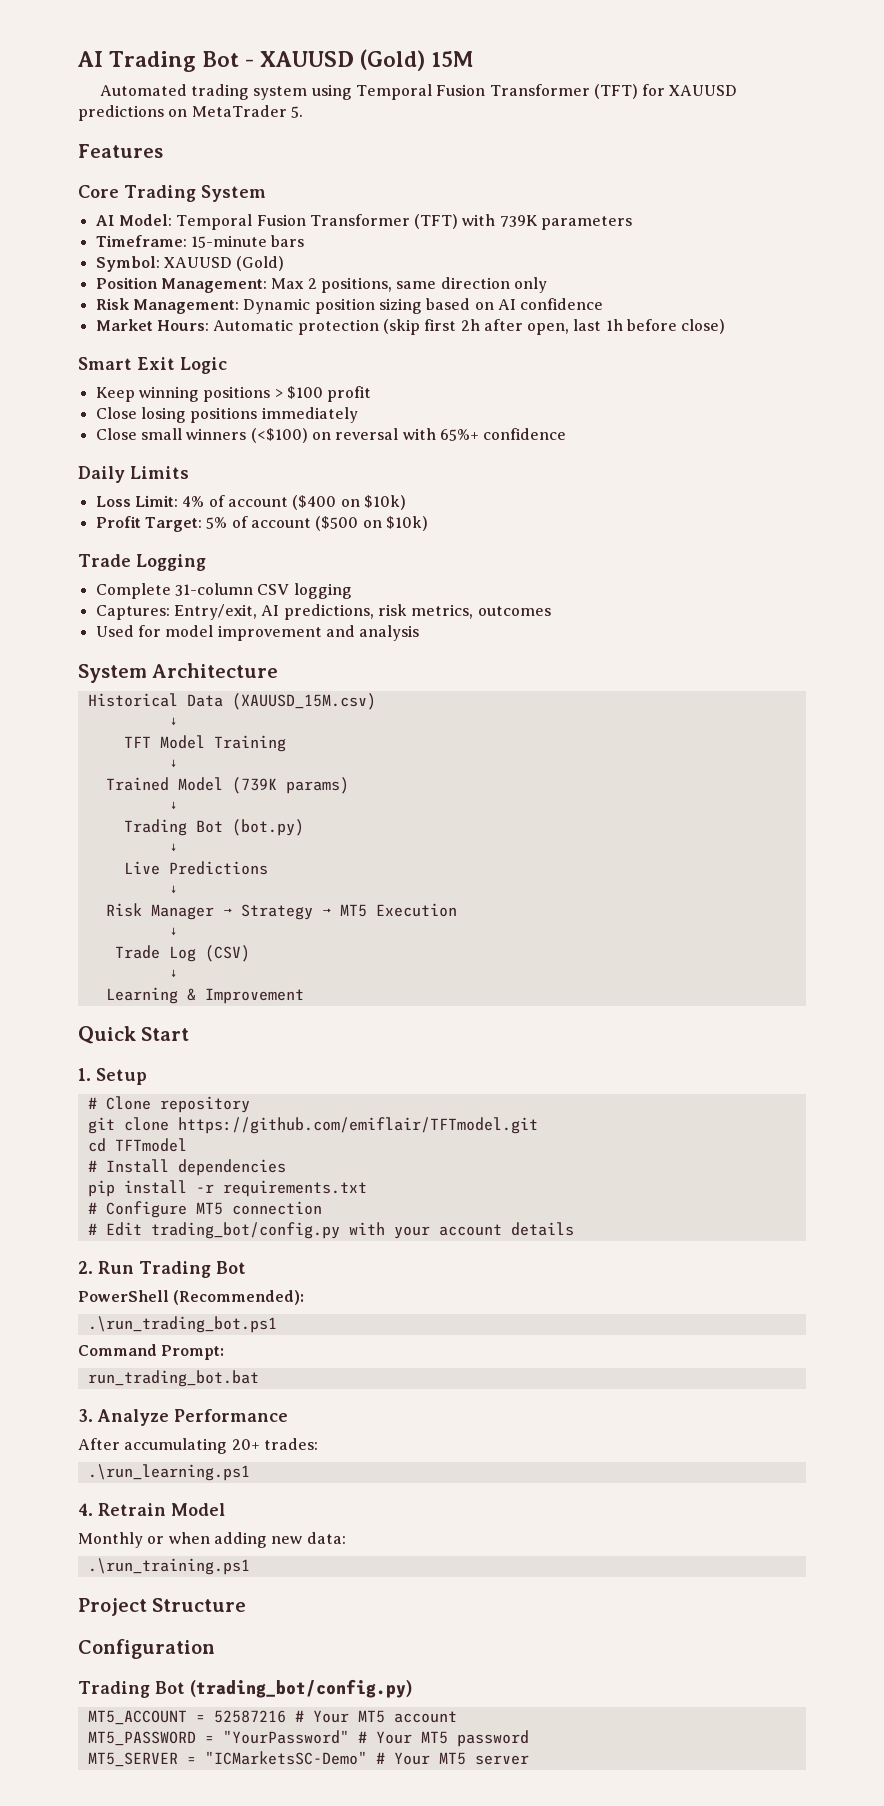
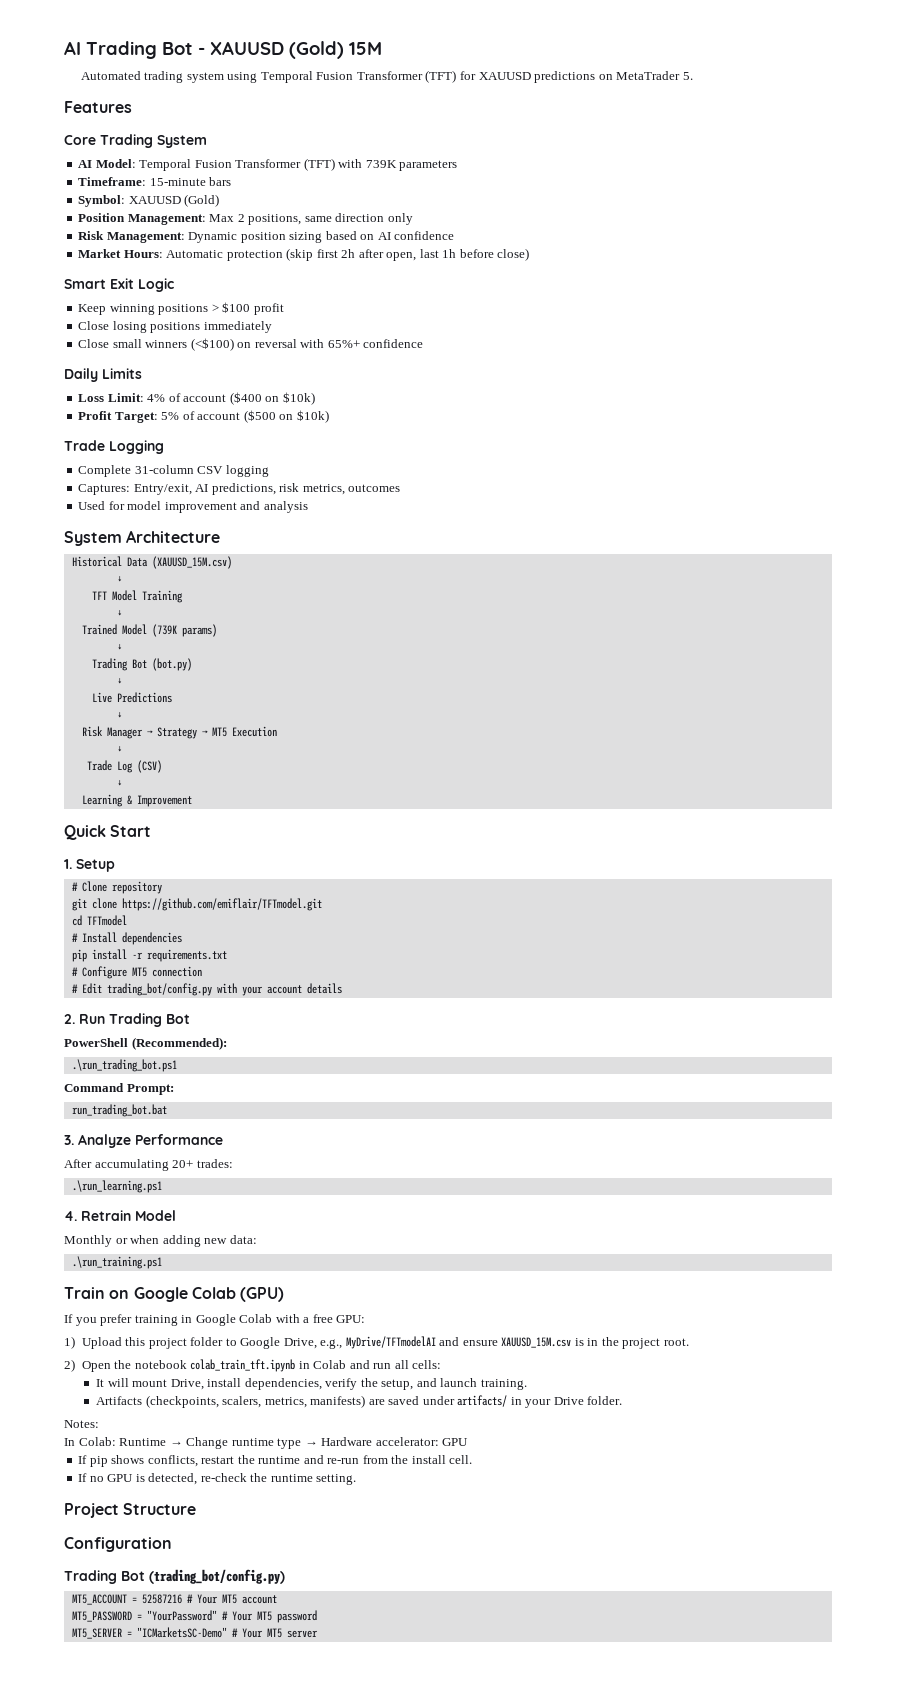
+ Train on Google Colab (GPU)
+ If you prefer training in Google Colab with a free GPU:
+ 1) Upload this project folder to Google Drive, e.g., MyDrive/TFTmodelAI and ensure XAUUSD_15M.csv is in the project root.
+ 2) Open the notebook colab_train_tft.ipynb in Colab and run all cells:
+ It will mount Drive, install dependencies, verify the setup, and launch training.
+ Artifacts (checkpoints, scalers, metrics, manifests) are saved under artifacts/ in your Drive folder.
+ Notes:
+ In Colab: Runtime → Change runtime type → Hardware accelerator: GPU
+ If pip shows conflicts, restart the runtime and re-run from the install cell.
+ If no GPU is detected, re-check the runtime setting.

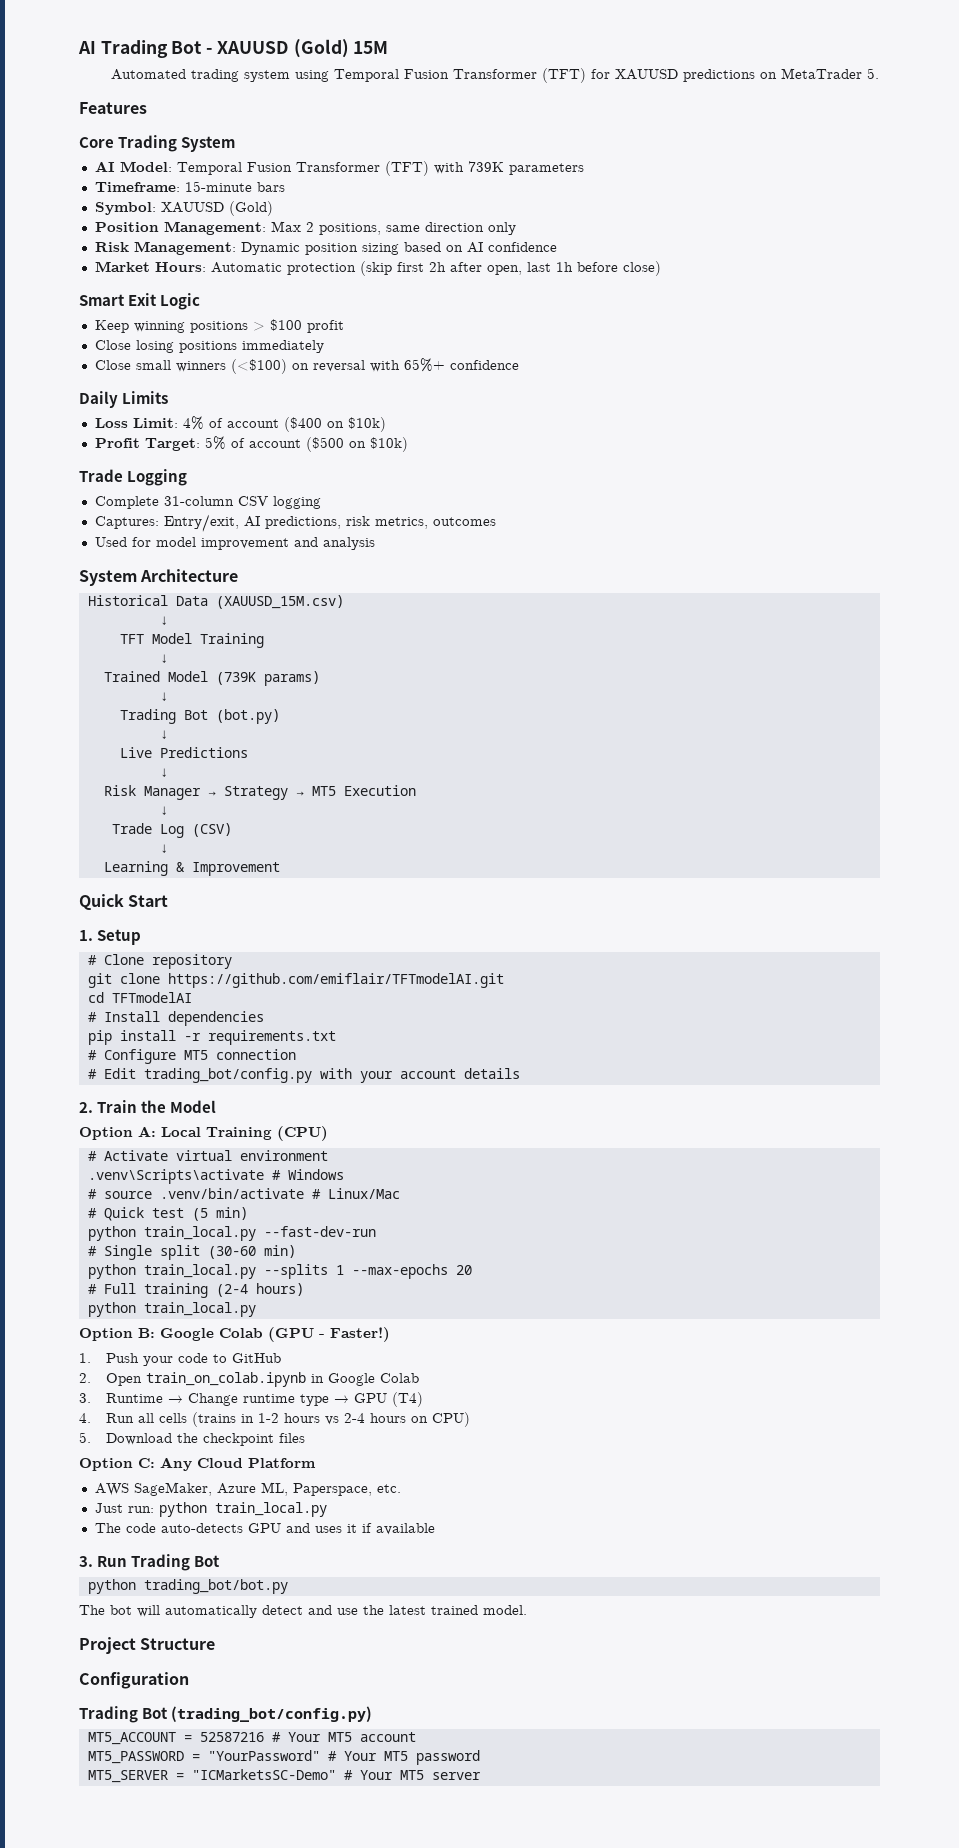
- git clone https://github.com/emiflair/TFTmodel.git
+ git clone https://github.com/emiflair/TFTmodelAI.git
- cd TFTmodel
+ cd TFTmodelAI
- 2. Run Trading Bot
- PowerShell (Recommended):
- .\run_trading_bot.ps1
- Command Prompt:
- run_trading_bot.bat
- 3. Analyze Performance
- After accumulating 20+ trades:
- .\run_learning.ps1
- 4. Retrain Model
- Monthly or when adding new data:
- .\run_training.ps1
- Train on Google Colab (GPU)
- If you prefer training in Google Colab with a free GPU:
- 1) Upload this project folder to Google Drive, e.g., MyDrive/TFTmodelAI and ensure XAUUSD_15M.csv is in the project root.
- 2) Open the notebook colab_train_tft.ipynb in Colab and run all cells:
- It will mount Drive, install dependencies, verify the setup, and launch training.
- Artifacts (checkpoints, scalers, metrics, manifests) are saved under artifacts/ in your Drive folder.
- Notes:
- In Colab: Runtime → Change runtime type → Hardware accelerator: GPU
- If pip shows conflicts, restart the runtime and re-run from the install cell.
- If no GPU is detected, re-check the runtime setting.
+ 2. Train the Model
+ Option A: Local Training (CPU)
+ # Activate virtual environment
+ .venv\Scripts\activate # Windows
+ # source .venv/bin/activate # Linux/Mac
+ # Quick test (5 min)
+ python train_local.py --fast-dev-run
+ # Single split (30-60 min)
+ python train_local.py --splits 1 --max-epochs 20
+ # Full training (2-4 hours)
+ python train_local.py
+ Option B: Google Colab (GPU - Faster!)
+ 1. Push your code to GitHub
+ 2. Open train_on_colab.ipynb in Google Colab
+ 3. Runtime → Change runtime type → GPU (T4)
+ 4. Run all cells (trains in 1-2 hours vs 2-4 hours on CPU)
+ 5. Download the checkpoint files
+ Option C: Any Cloud Platform
+ AWS SageMaker, Azure ML, Paperspace, etc.
+ Just run: python train_local.py
+ The code auto-detects GPU and uses it if available
+ 3. Run Trading Bot
+ python trading_bot/bot.py
+ The bot will automatically detect and use the latest trained model.

